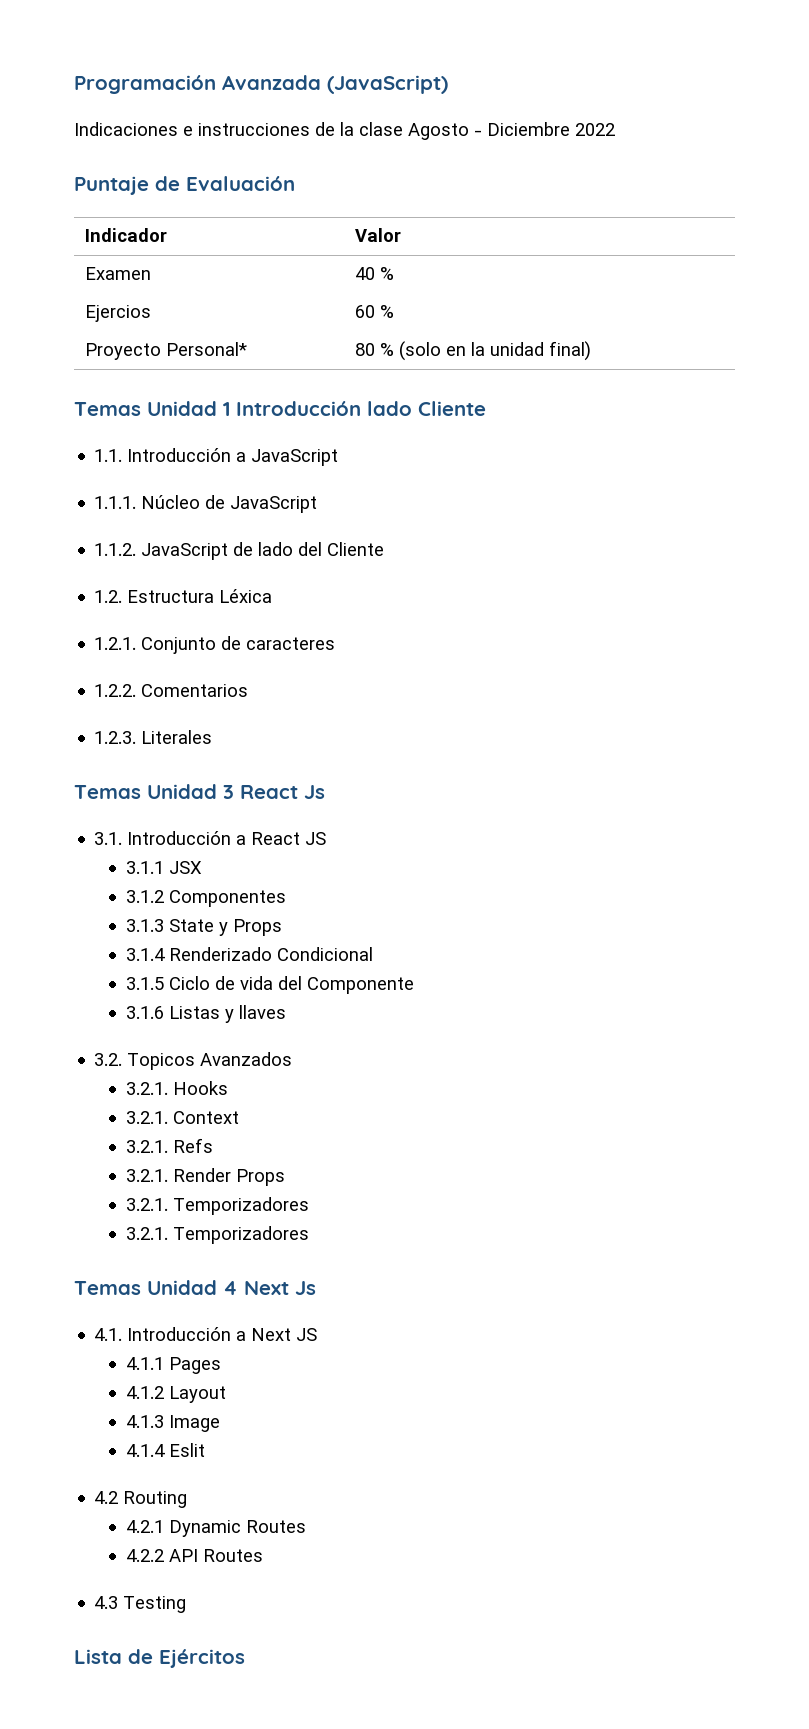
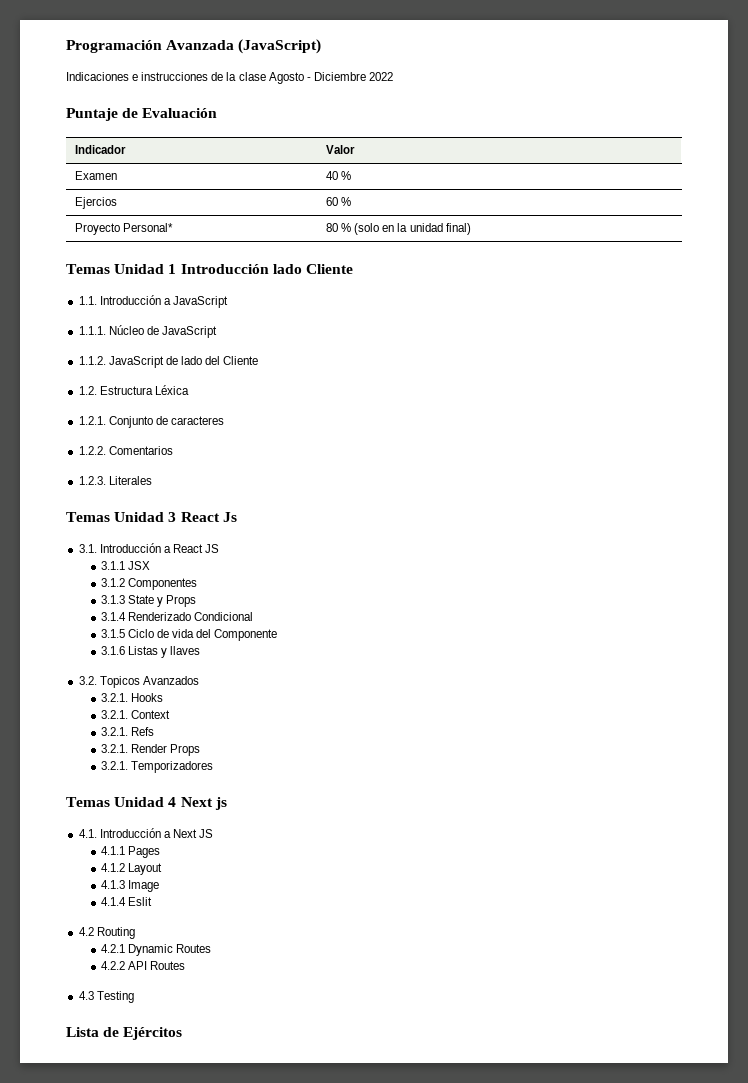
  3.2.1. Render Props
- 3.2.1. Temporizadores
- Temas Unidad 4 Next Js
+ Temas Unidad 4 Next js

